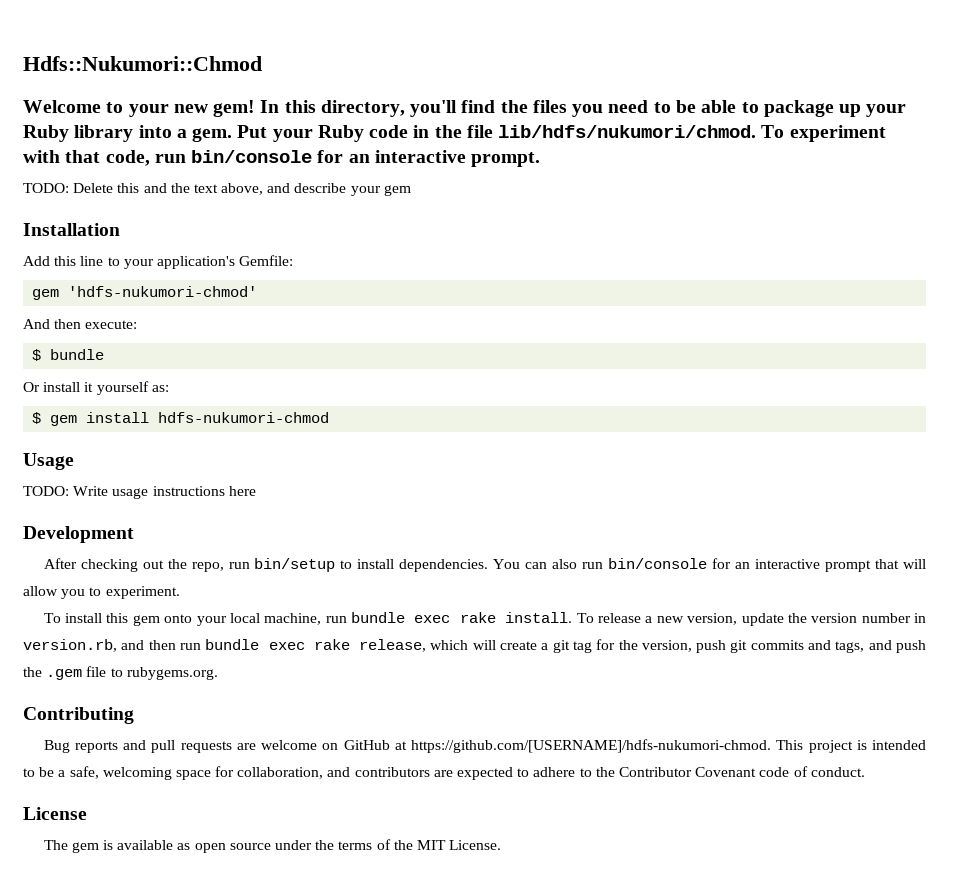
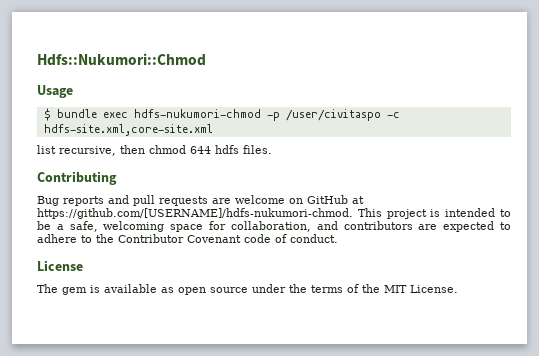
- Welcome to your new gem! In this directory, you'll find the files you need to be able to package up your Ruby library into a gem. Put your Ruby code in the file lib/hdfs/nukumori/chmod. To experiment with that code, run bin/console for an interactive prompt.
- TODO: Delete this and the text above, and describe your gem
- Installation
- Add this line to your application's Gemfile:
- gem 'hdfs-nukumori-chmod'
- And then execute:
- $ bundle
- Or install it yourself as:
- $ gem install hdfs-nukumori-chmod
  Usage
- TODO: Write usage instructions here
- Development
- After checking out the repo, run bin/setup to install dependencies. You can also run bin/console for an interactive prompt that will allow you to experiment.
- To install this gem onto your local machine, run bundle exec rake install. To release a new version, update the version number in version.rb, and then run bundle exec rake release, which will create a git tag for the version, push git commits and tags, and push the .gem file to rubygems.org.
+ $ bundle exec hdfs-nukumori-chmod -p /user/civitaspo -c hdfs-site.xml,core-site.xml
+ list recursive, then chmod 644 hdfs files.

